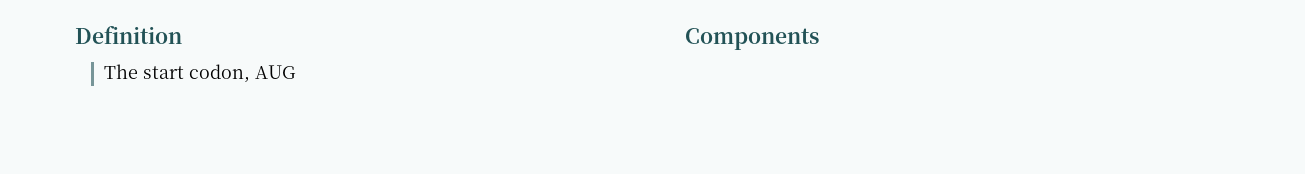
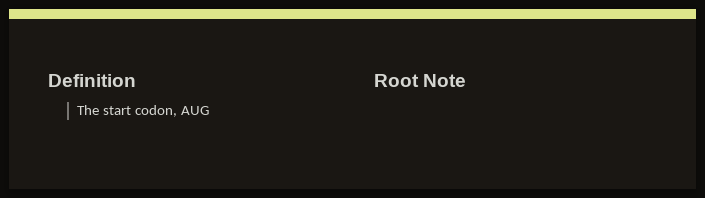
- Components
+ Root Note

